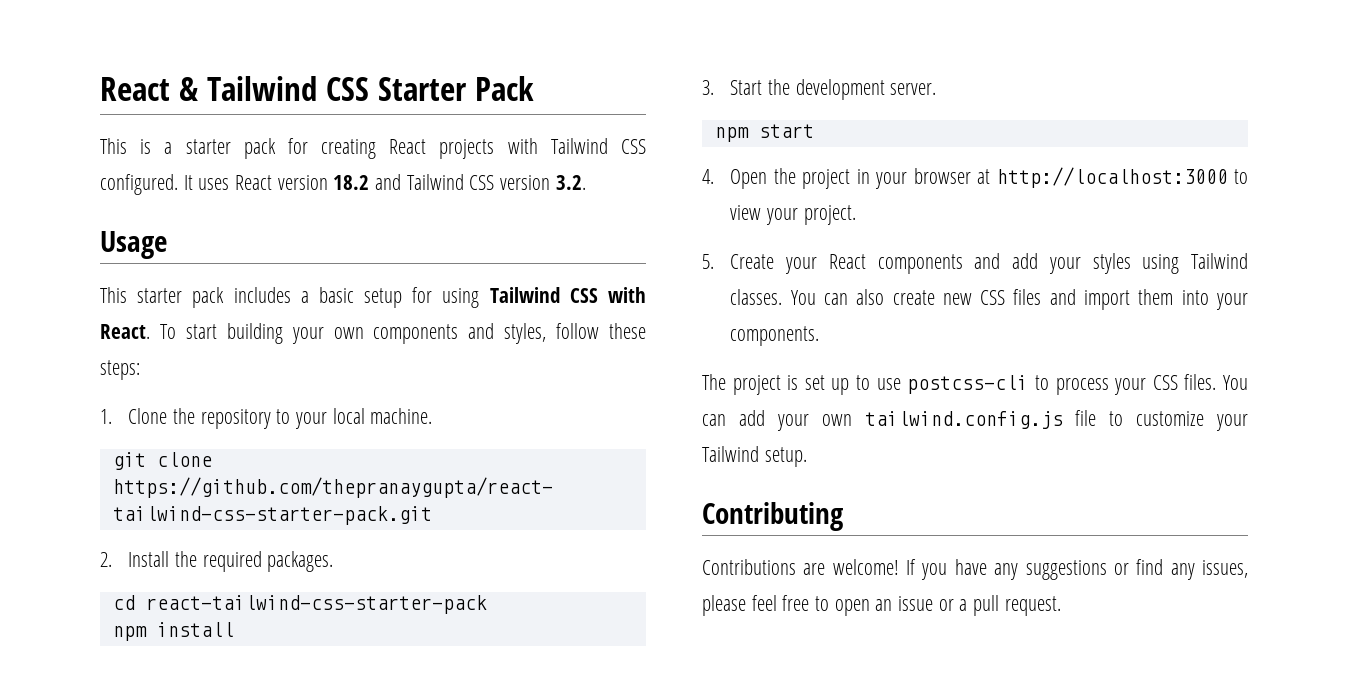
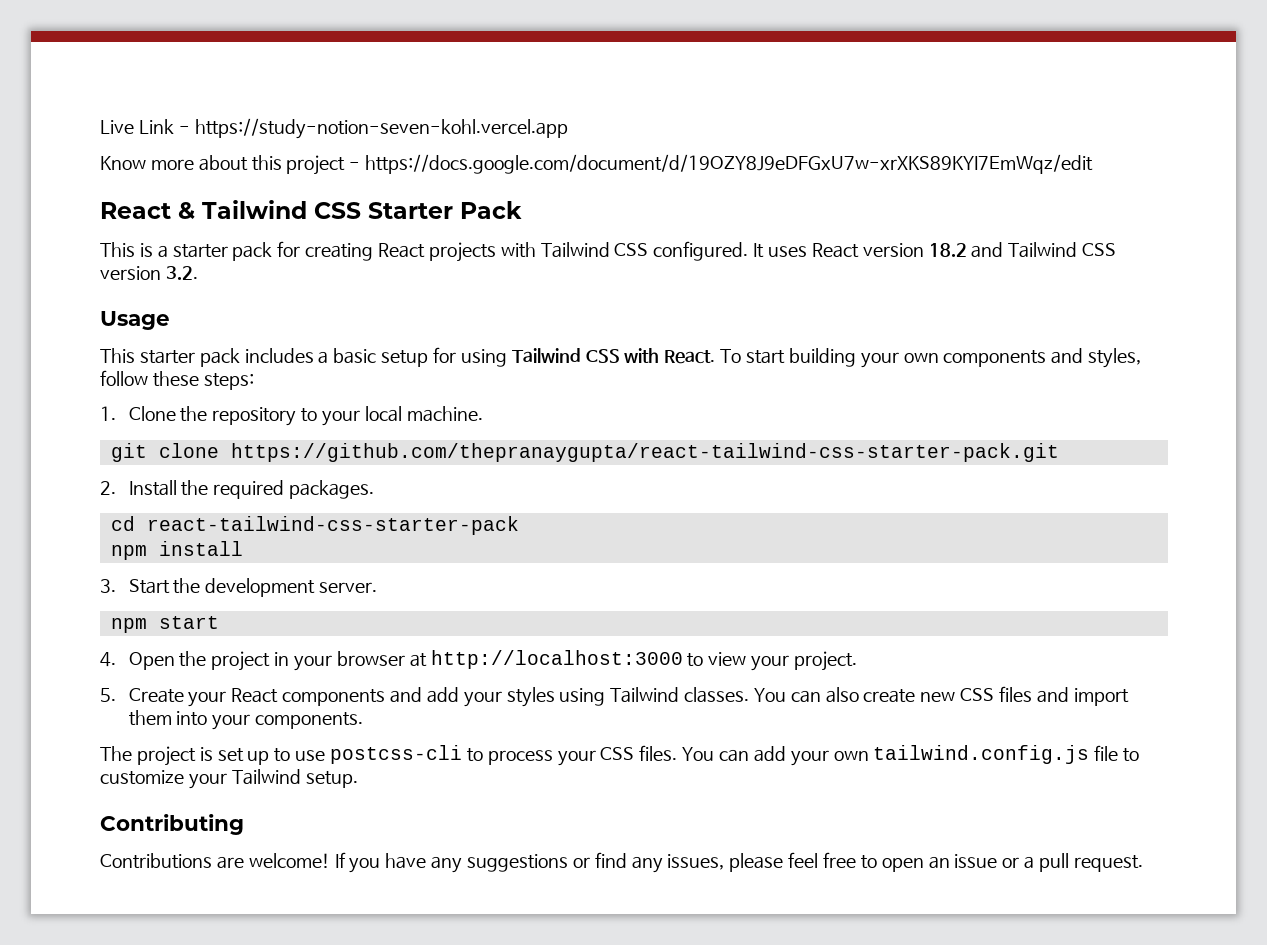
+ Live Link - https://study-notion-seven-kohl.vercel.app
+ Know more about this project - https://docs.google.com/document/d/19OZY8J9eDFGxU7w-xrXKS89KYI7EmWqz/edit

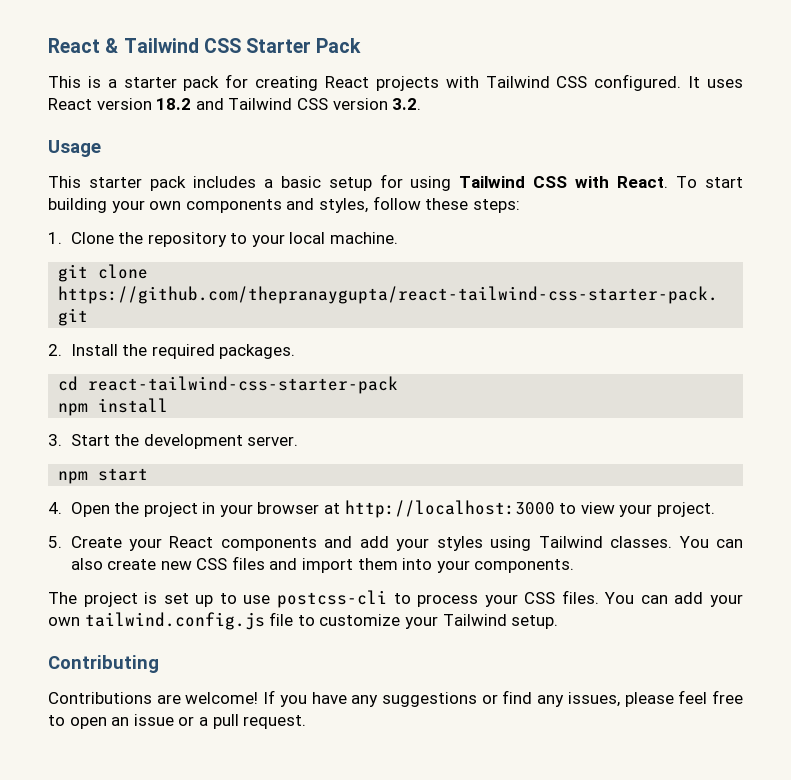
- Live Link - https://study-notion-seven-kohl.vercel.app
- Know more about this project - https://docs.google.com/document/d/19OZY8J9eDFGxU7w-xrXKS89KYI7EmWqz/edit

